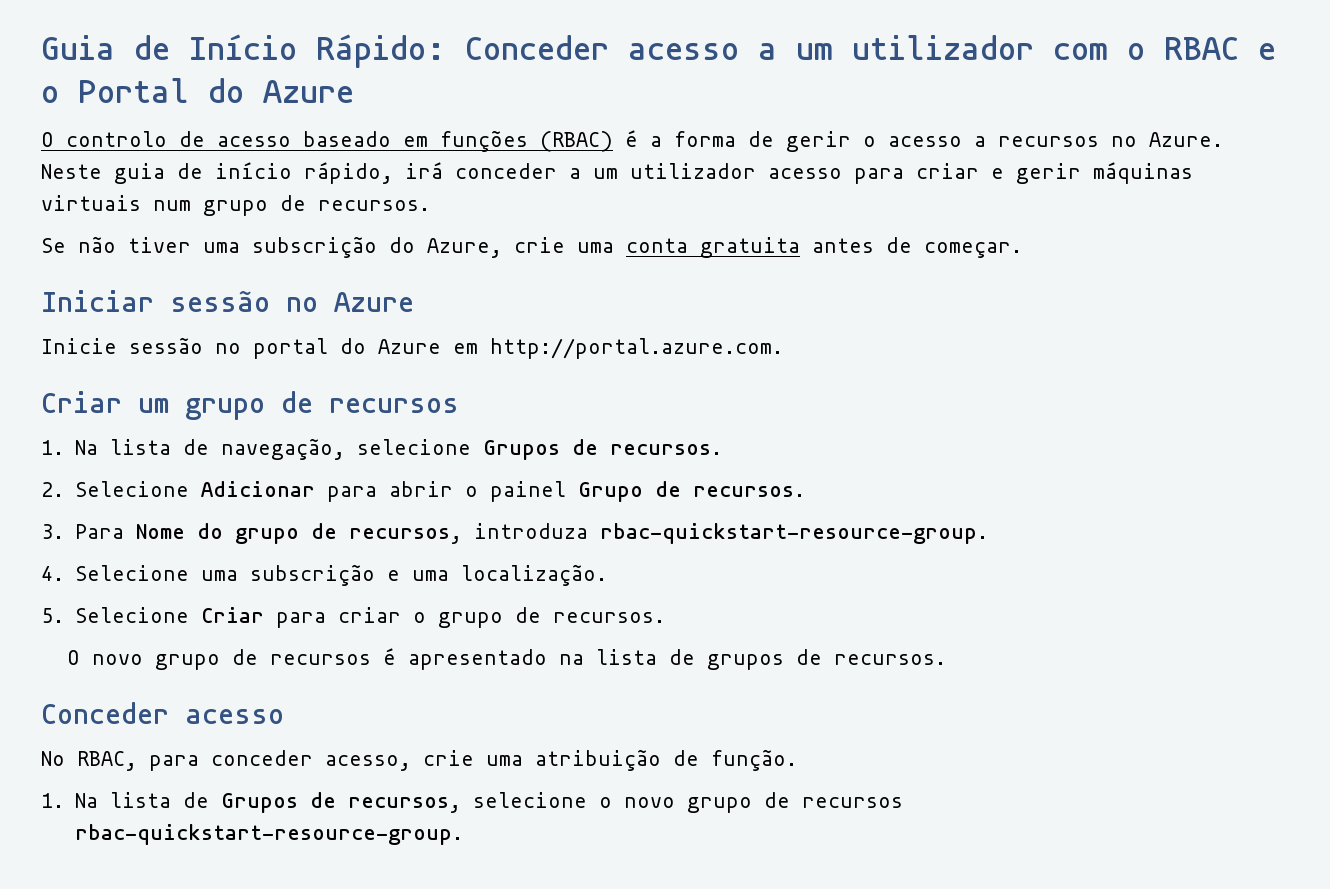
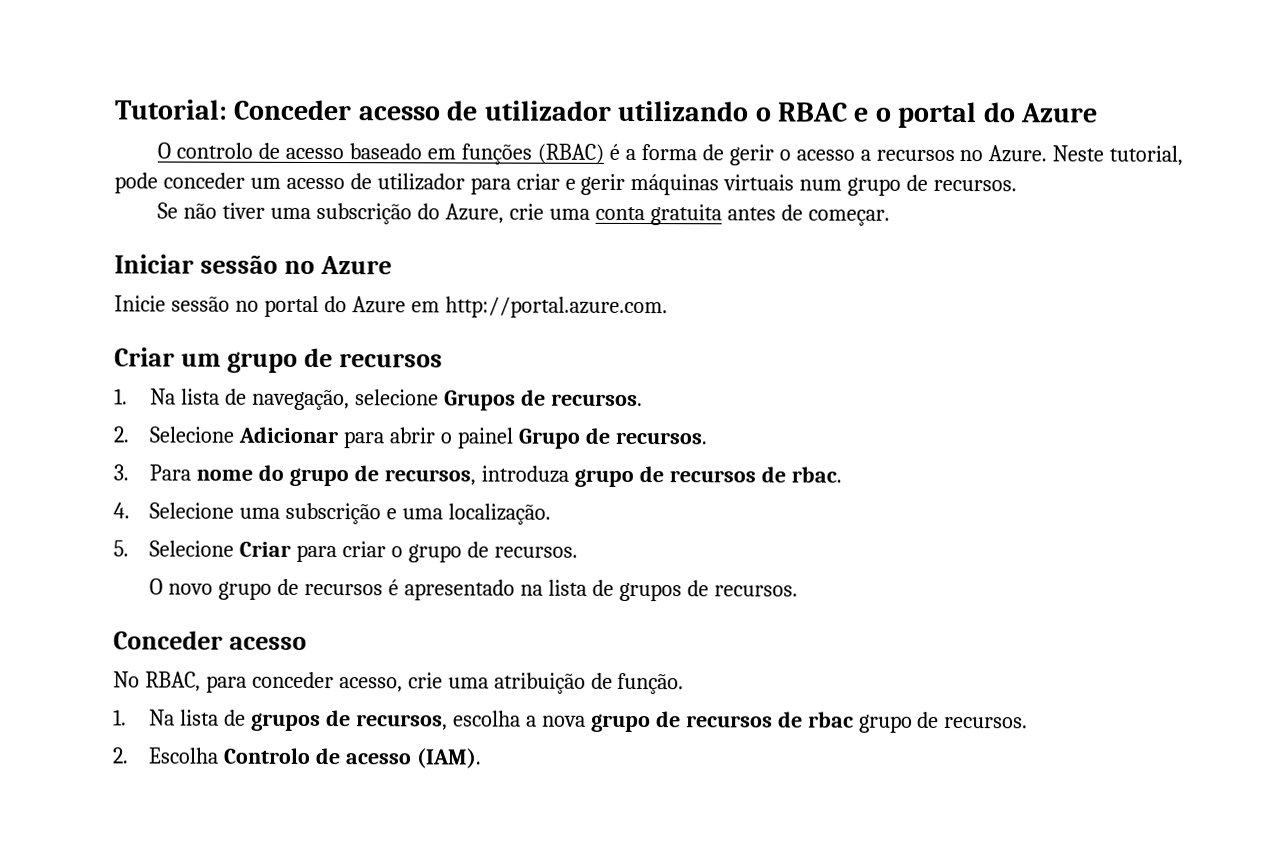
- Guia de Início Rápido: Conceder acesso a um utilizador com o RBAC e o Portal do Azure
+ Tutorial: Conceder acesso de utilizador utilizando o RBAC e o portal do Azure
- Neste guia de início rápido, irá conceder a um utilizador acesso para criar e gerir máquinas virtuais num grupo de recursos.
+ Neste tutorial, pode conceder um acesso de utilizador para criar e gerir máquinas virtuais num grupo de recursos.
- 3. Para Nome do grupo de recursos, introduza rbac-quickstart-resource-group.
+ 3. Para nome do grupo de recursos, introduza grupo de recursos de rbac.
- 1. Na lista de Grupos de recursos, selecione o novo grupo de recursos rbac-quickstart-resource-group.
+ 1. Na lista de grupos de recursos, escolha a nova grupo de recursos de rbac grupo de recursos.
+ 2. Escolha Controlo de acesso (IAM).

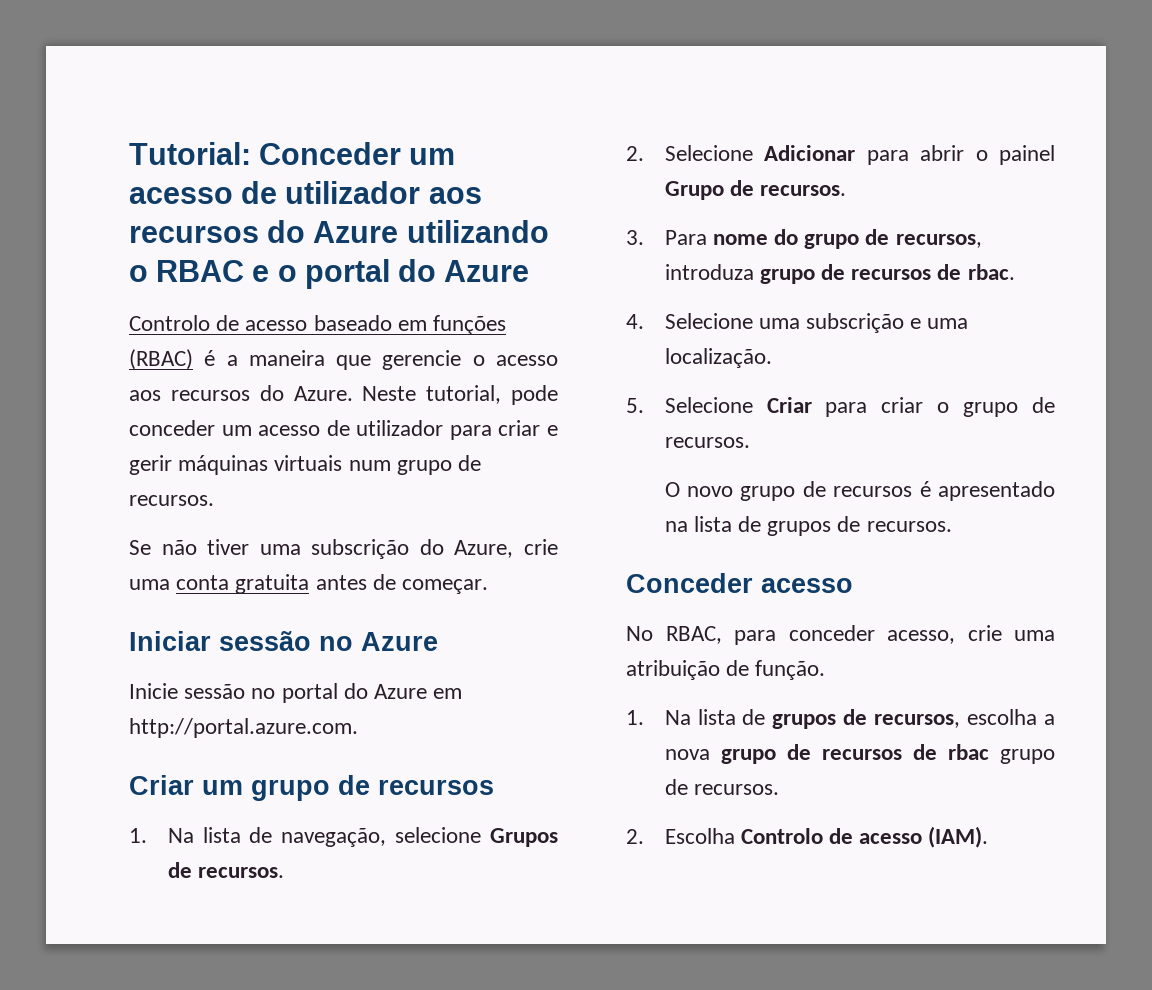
- Tutorial: Conceder acesso de utilizador utilizando o RBAC e o portal do Azure
+ Tutorial: Conceder um acesso de utilizador aos recursos do Azure utilizando o RBAC e o portal do Azure
- O controlo de acesso baseado em funções (RBAC) é a forma de gerir o acesso a recursos no Azure.
+ Controlo de acesso baseado em funções (RBAC) é a maneira que gerencie o acesso aos recursos do Azure.

